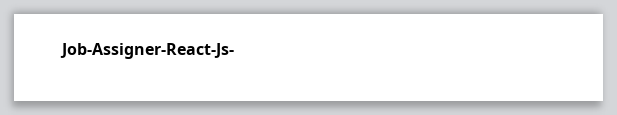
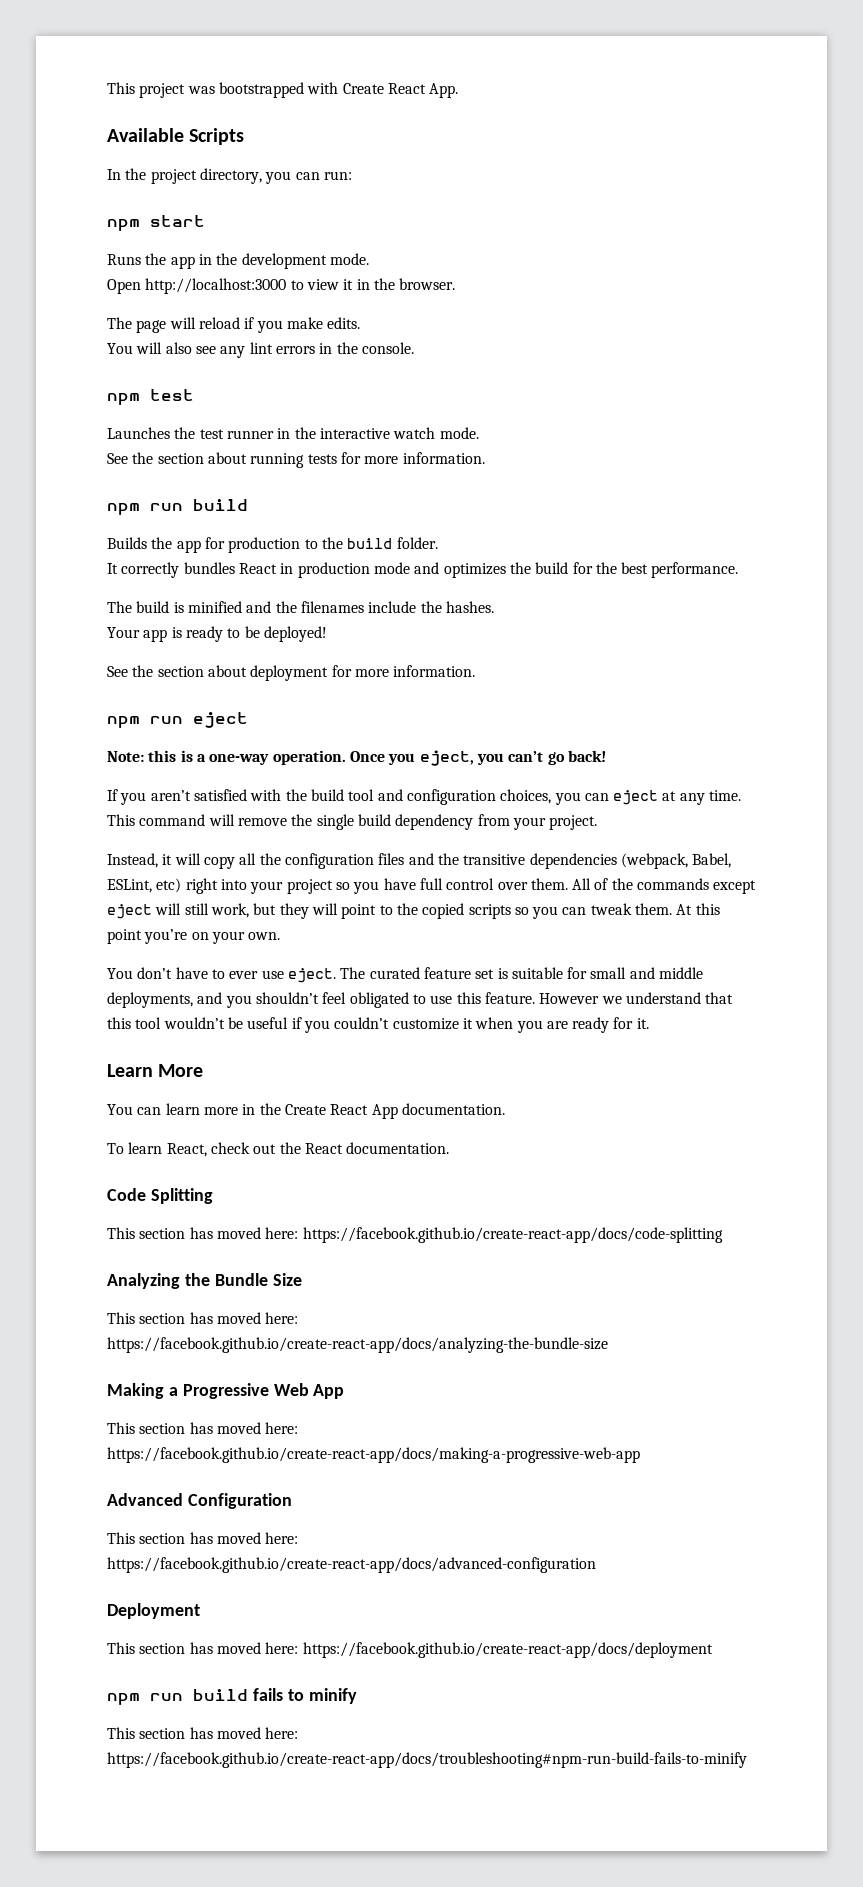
- Job-Assigner-React-Js-
+ This project was bootstrapped with Create React App.
+ Available Scripts
+ In the project directory, you can run:
+ npm start
+ Runs the app in the development mode.
+ Open http://localhost:3000 to view it in the browser.
+ The page will reload if you make edits.
+ You will also see any lint errors in the console.
+ npm test
+ Launches the test runner in the interactive watch mode.
+ See the section about running tests for more information.
+ npm run build
+ Builds the app for production to the build folder.
+ It correctly bundles React in production mode and optimizes the build for the best performance.
+ The build is minified and the filenames include the hashes.
+ Your app is ready to be deployed!
+ See the section about deployment for more information.
+ npm run eject
+ Note: this is a one-way operation. Once you eject, you can’t go back!
+ If you aren’t satisfied with the build tool and configuration choices, you can eject at any time. This command will remove the single build dependency from your project.
+ Instead, it will copy all the configuration files and the transitive dependencies (webpack, Babel, ESLint, etc) right into your project so you have full control over them. All of the commands except eject will still work, but they will point to the copied scripts so you can tweak them. At this point you’re on your own.
+ You don’t have to ever use eject. The curated feature set is suitable for small and middle deployments, and you shouldn’t feel obligated to use this feature. However we understand that this tool wouldn’t be useful if you couldn’t customize it when you are ready for it.
+ Learn More
+ You can learn more in the Create React App documentation.
+ To learn React, check out the React documentation.
+ Code Splitting
+ This section has moved here: https://facebook.github.io/create-react-app/docs/code-splitting
+ Analyzing the Bundle Size
+ This section has moved here: https://facebook.github.io/create-react-app/docs/analyzing-the-bundle-size
+ Making a Progressive Web App
+ This section has moved here: https://facebook.github.io/create-react-app/docs/making-a-progressive-web-app
+ Advanced Configuration
+ This section has moved here: https://facebook.github.io/create-react-app/docs/advanced-configuration
+ Deployment
+ This section has moved here: https://facebook.github.io/create-react-app/docs/deployment
+ npm run build fails to minify
+ This section has moved here: https://facebook.github.io/create-react-app/docs/troubleshooting#npm-run-build-fails-to-minify

